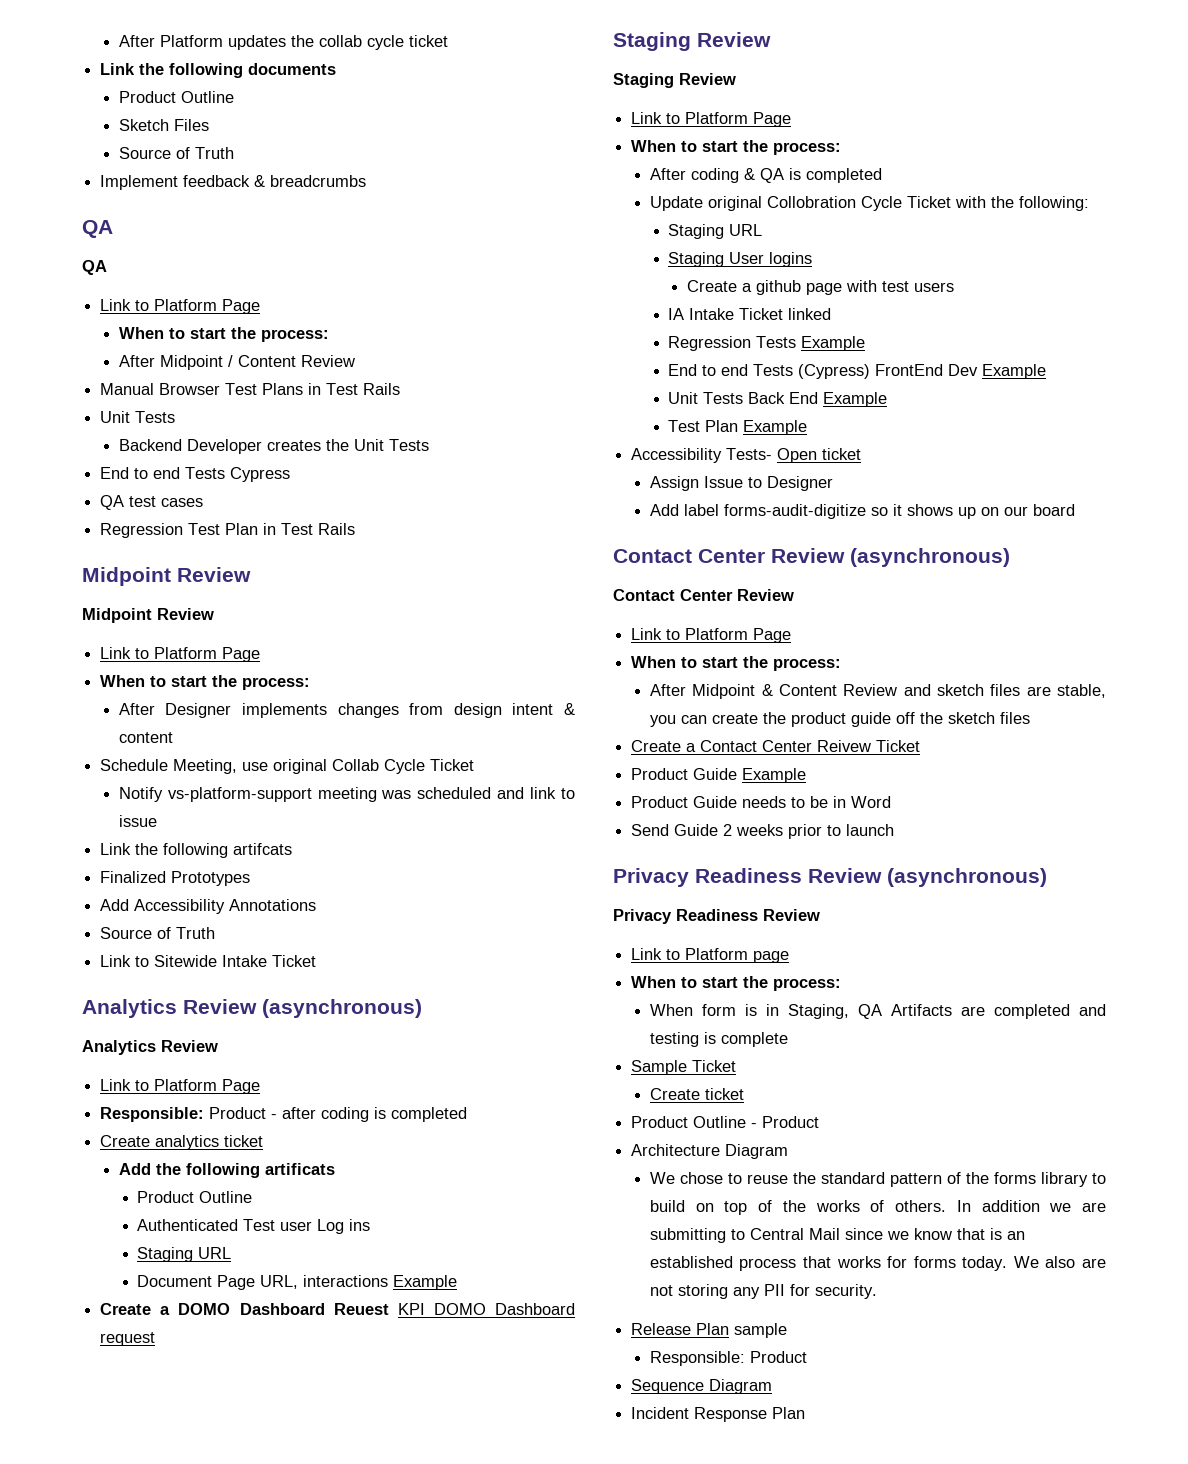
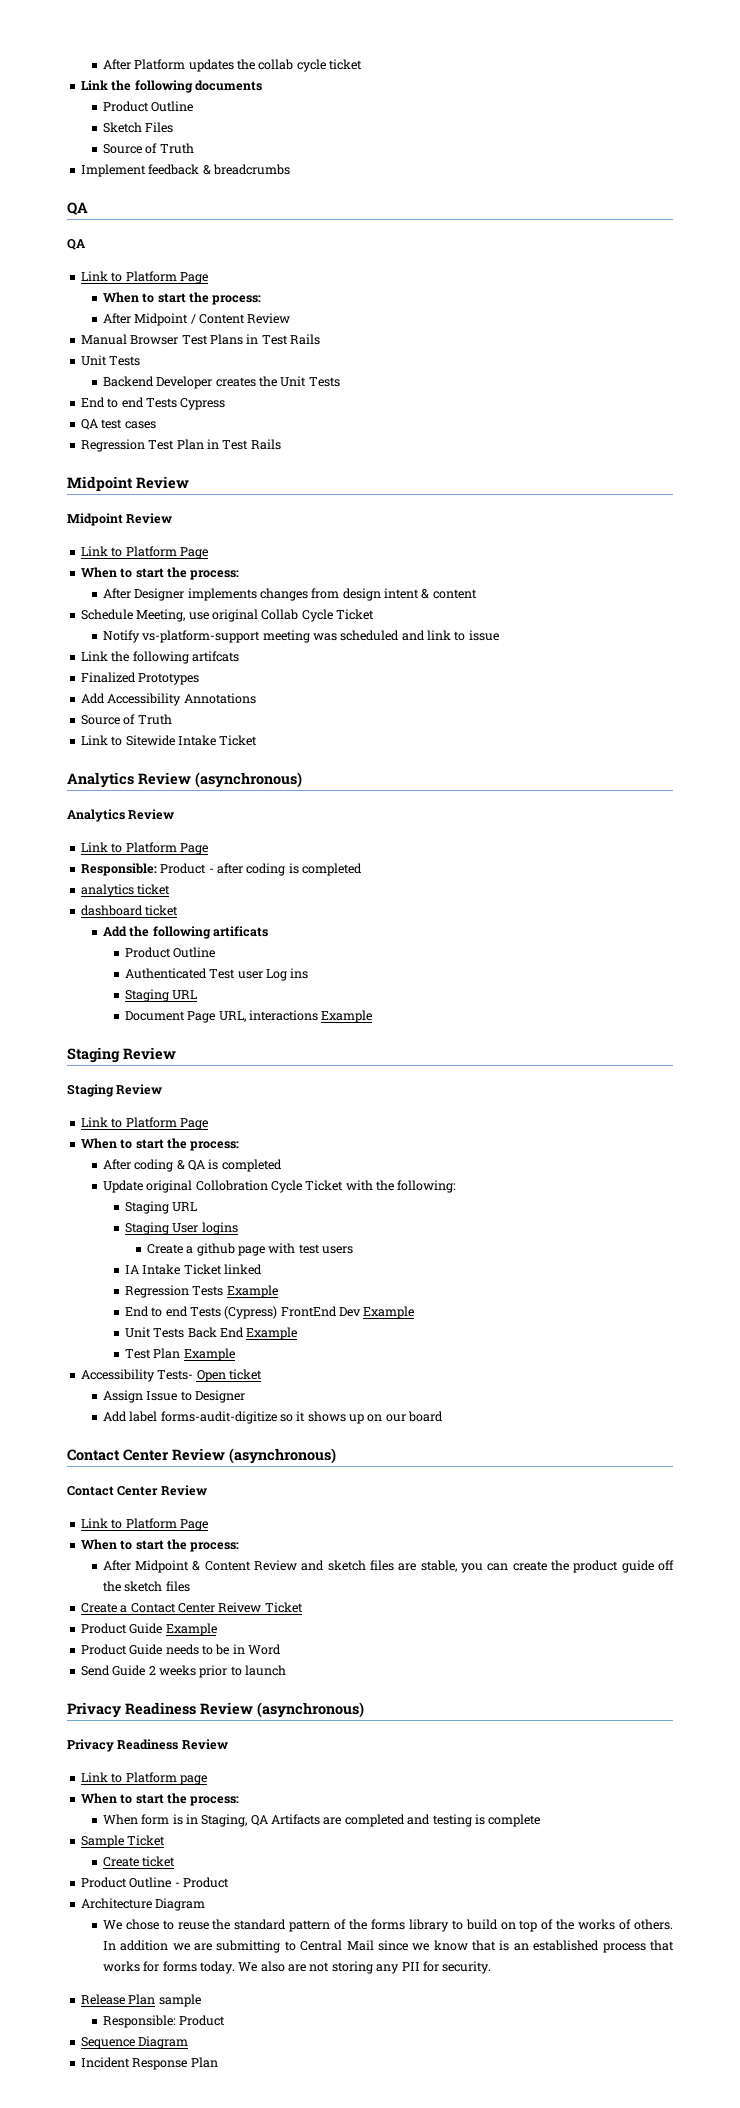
- Create analytics ticket
+ analytics ticket
+ dashboard ticket
- Create a DOMO Dashboard Reuest KPI DOMO Dashboard request

